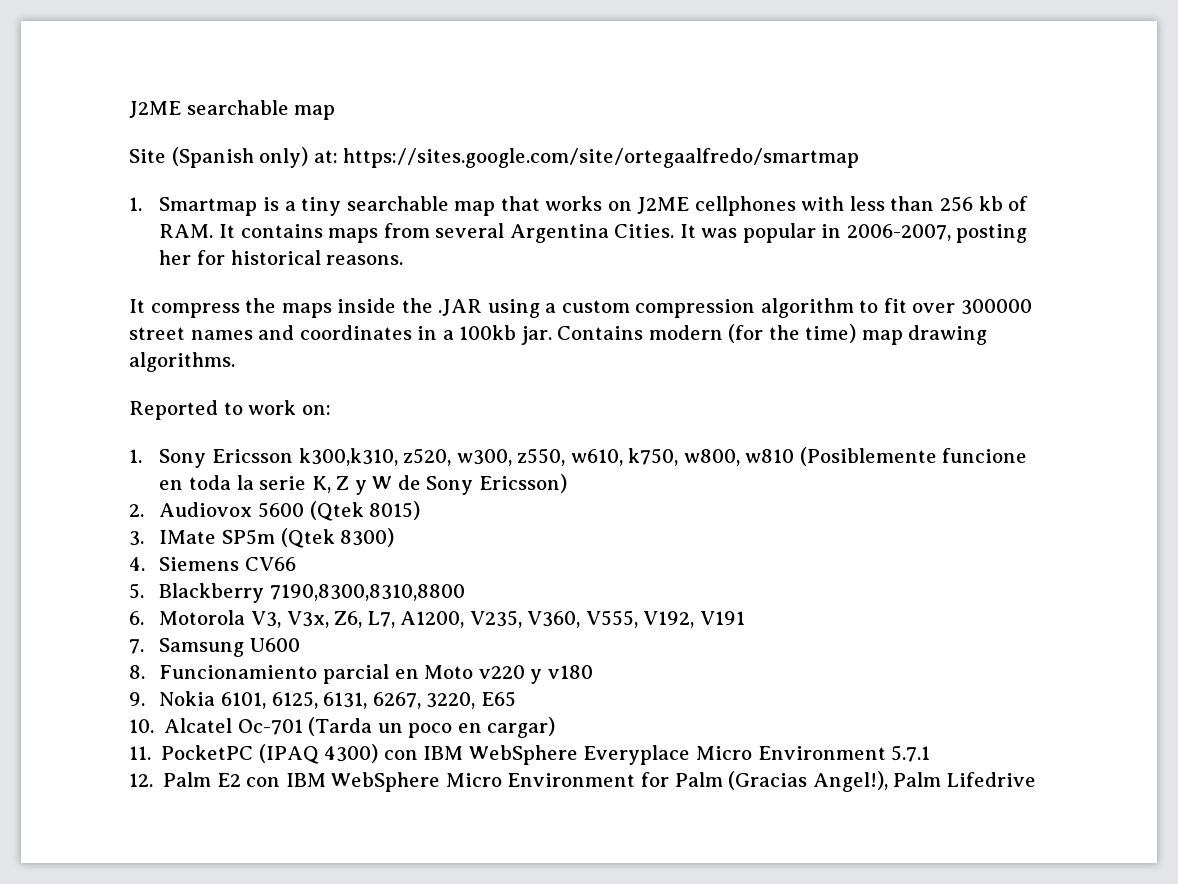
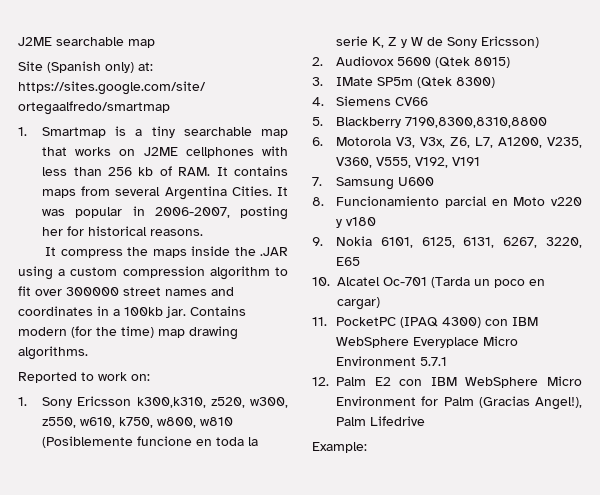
+ Example:

